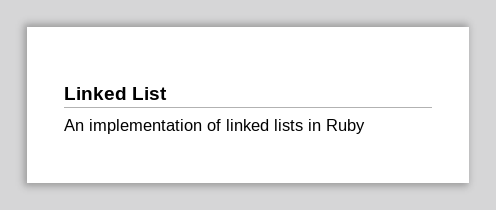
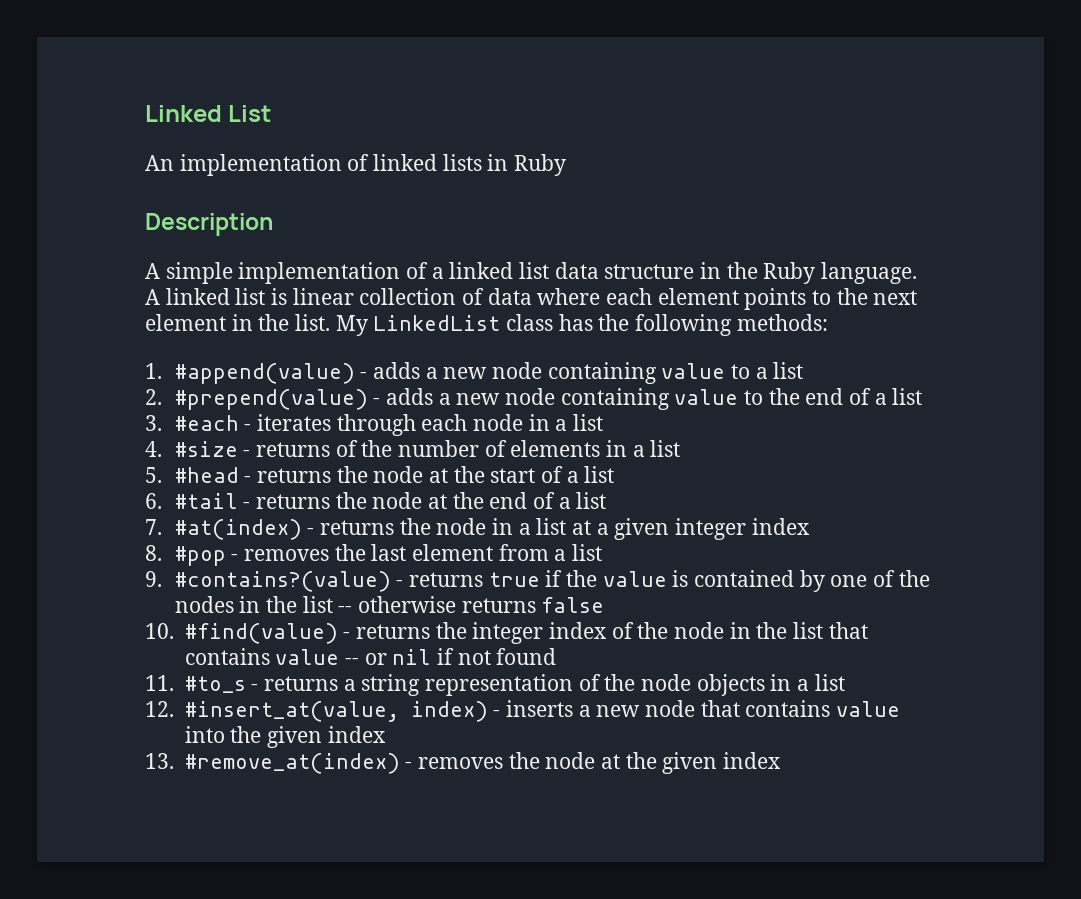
+ Description
+ A simple implementation of a linked list data structure in the Ruby language. A linked list is linear collection of data where each element points to the next element in the list. My LinkedList class has the following methods:
+ 1. #append(value) - adds a new node containing value to a list
+ 2. #prepend(value) - adds a new node containing value to the end of a list
+ 3. #each - iterates through each node in a list
+ 4. #size - returns of the number of elements in a list
+ 5. #head - returns the node at the start of a list
+ 6. #tail - returns the node at the end of a list
+ 7. #at(index) - returns the node in a list at a given integer index
+ 8. #pop - removes the last element from a list
+ 9. #contains?(value) - returns true if the value is contained by one of the nodes in the list -- otherwise returns false
+ 10. #find(value) - returns the integer index of the node in the list that contains value -- or nil if not found
+ 11. #to_s - returns a string representation of the node objects in a list
+ 12. #insert_at(value, index) - inserts a new node that contains value into the given index
+ 13. #remove_at(index) - removes the node at the given index

